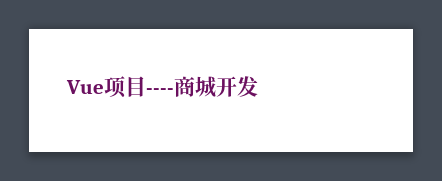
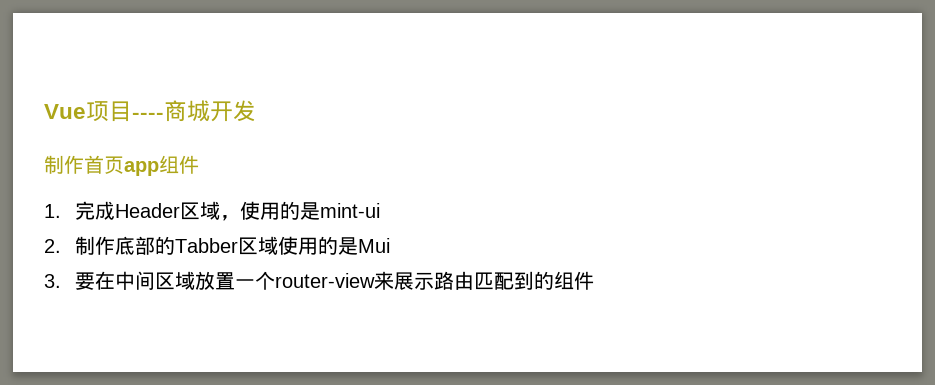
+ 制作首页app组件
+ 1.完成Header区域，使用的是mint-ui
+ 2.制作底部的Tabber区域使用的是Mui
+ 3.要在中间区域放置一个router-view来展示路由匹配到的组件

